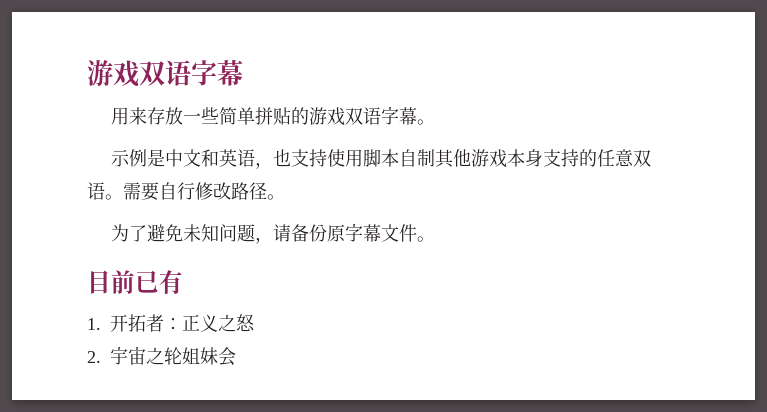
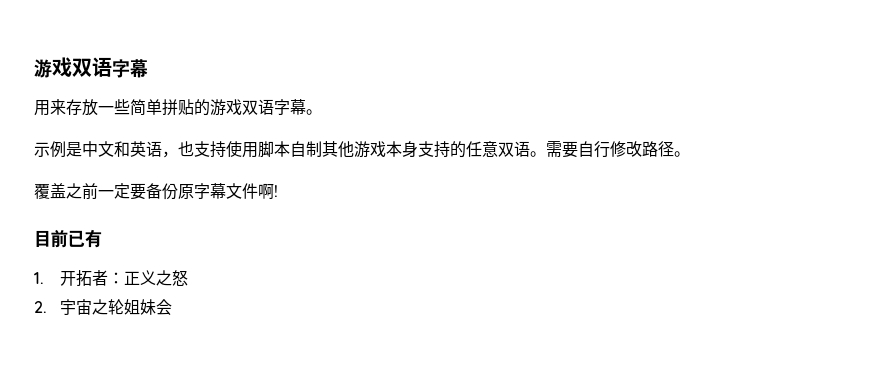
- 为了避免未知问题，请备份原字幕文件。
+ 覆盖之前一定要备份原字幕文件啊!

